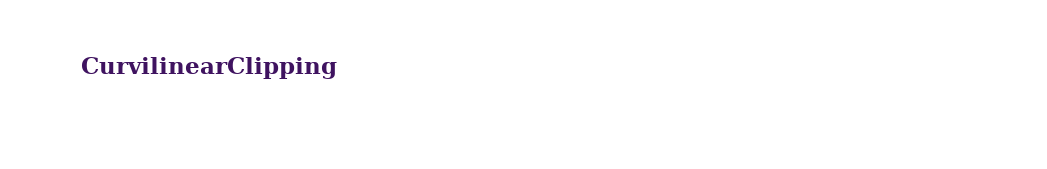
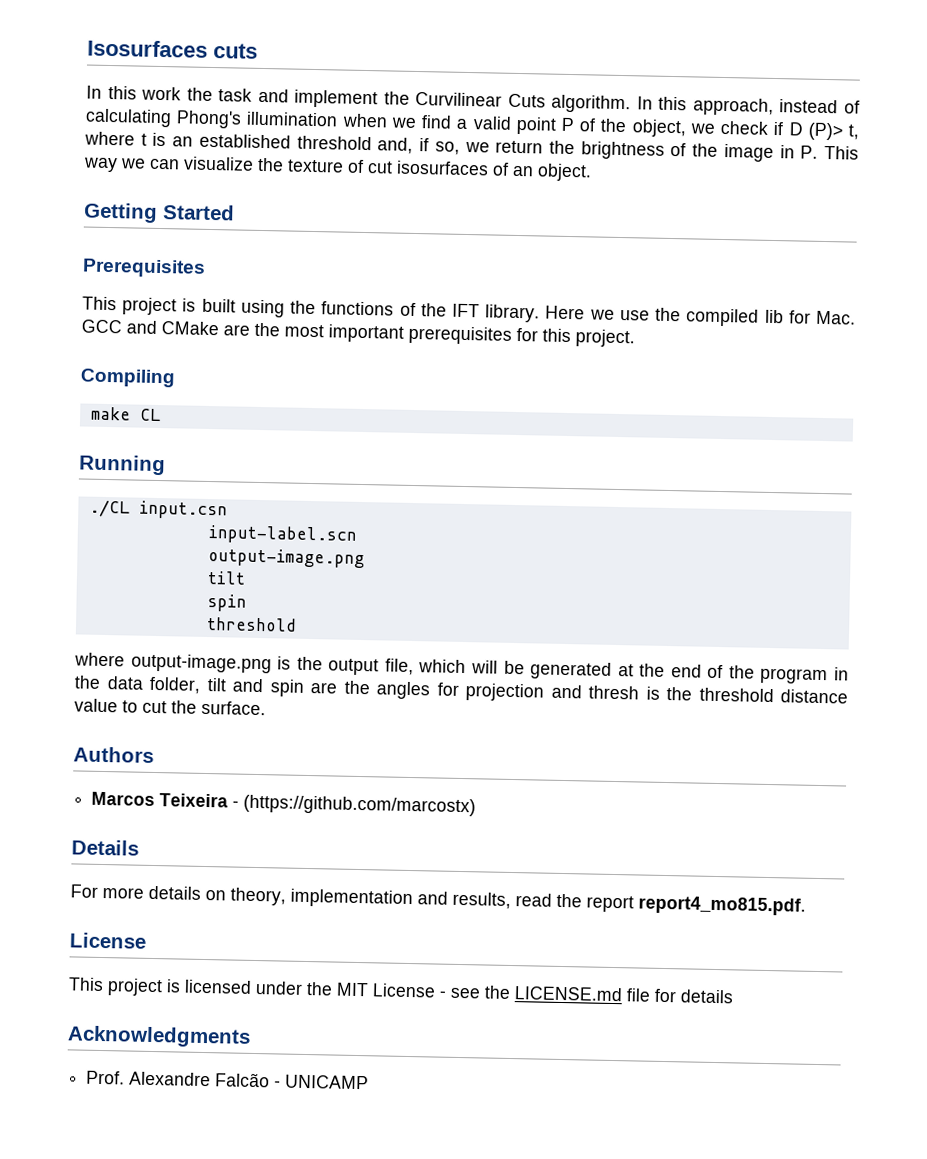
- CurvilinearClipping
+ Isosurfaces cuts
+ In this work the task and implement the Curvilinear Cuts algorithm. In this approach, instead of calculating Phong's illumination when we find a valid point P of the object, we check if D (P)> t, where t is an established threshold and, if so, we return the brightness of the image in P. This way we can visualize the texture of cut isosurfaces of an object.
+ Getting Started
+ Prerequisites
+ This project is built using the functions of the IFT library. Here we use the compiled lib for Mac. GCC and CMake are the most important prerequisites for this project.
+ Compiling
+ make CL
+ Running
+ ./CL input.csn
+ input-label.scn
+ output-image.png
+ tilt
+ spin
+ threshold
+ where output-image.png is the output file, which will be generated at the end of the program in the data folder, tilt and spin are the angles for projection and thresh is the threshold distance value to cut the surface.
+ Authors
+ Marcos Teixeira - (https://github.com/marcostx)
+ Details
+ For more details on theory, implementation and results, read the report report4_mo815.pdf.
+ License
+ This project is licensed under the MIT License - see the LICENSE.md file for details
+ Acknowledgments
+ Prof. Alexandre Falcão - UNICAMP

